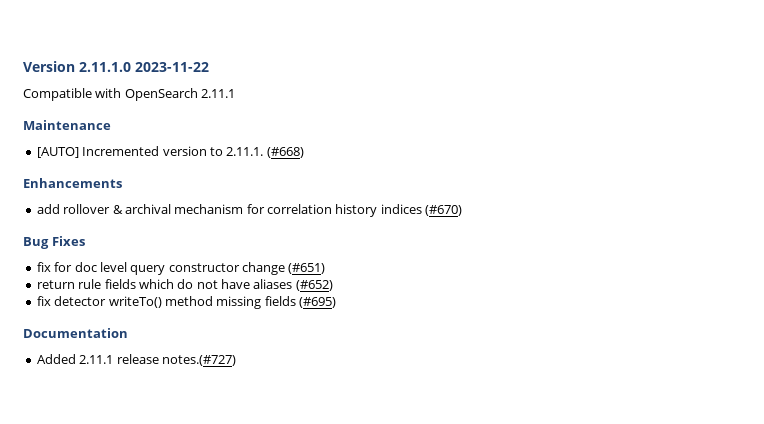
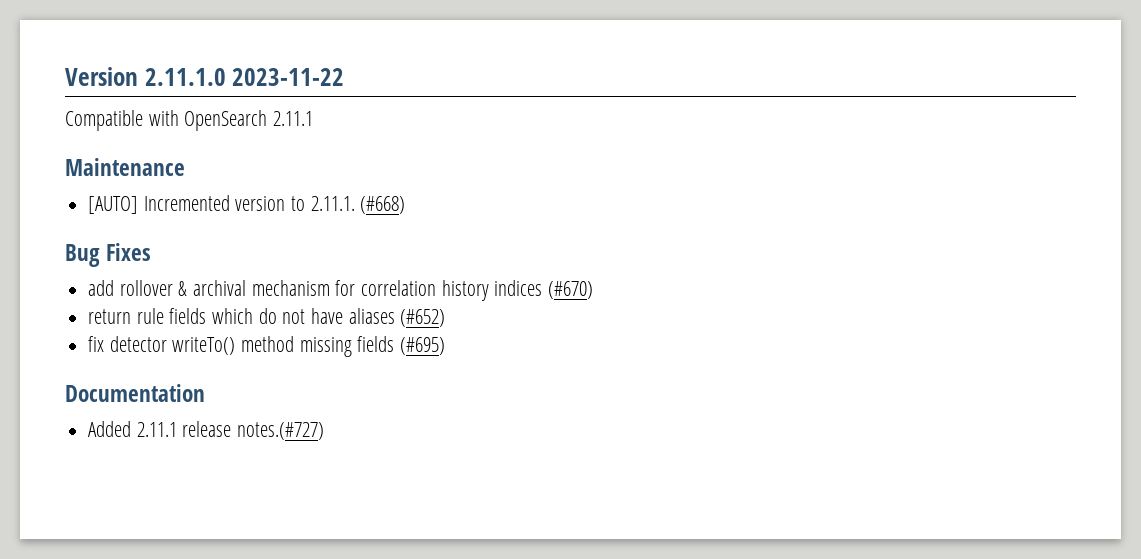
- Enhancements
+ Bug Fixes
- Bug Fixes
- fix for doc level query constructor change (#651)

